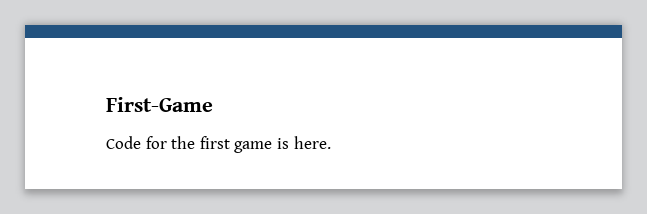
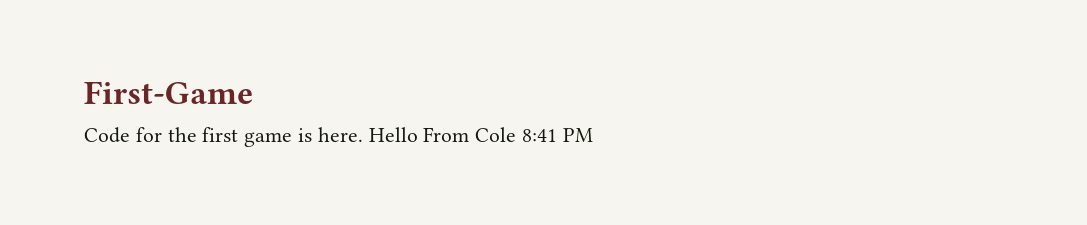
+ Hello From Cole 8:41 PM

